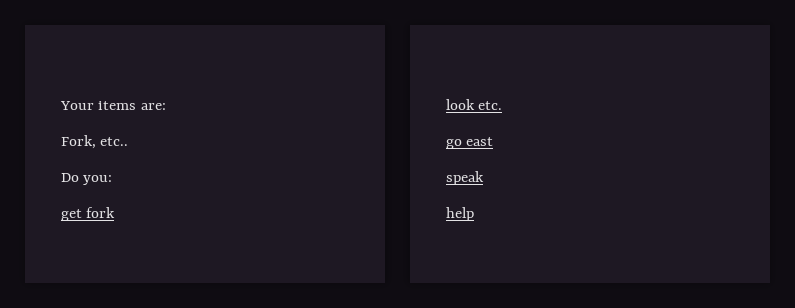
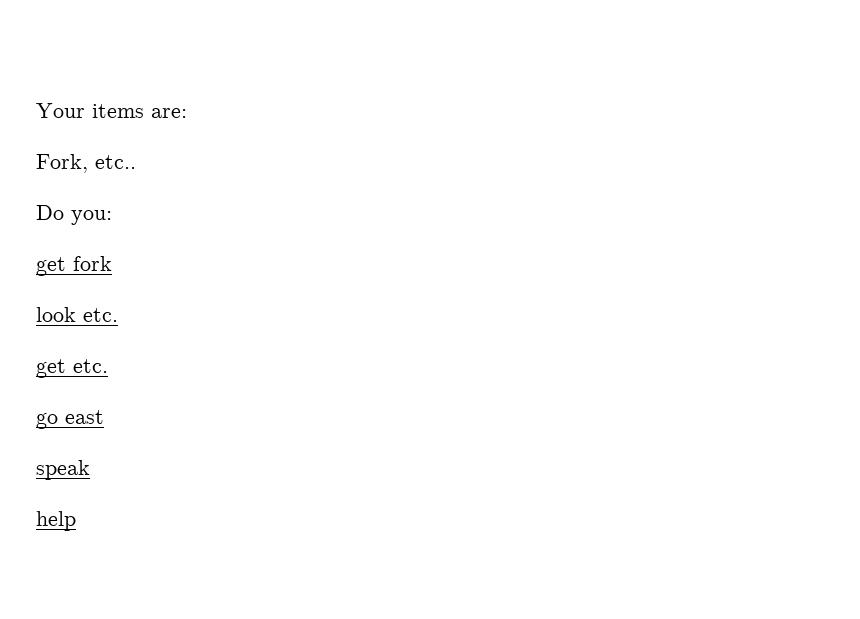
+ get etc.

